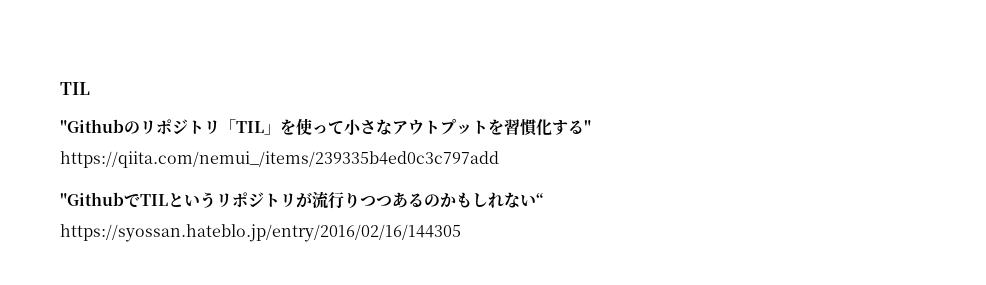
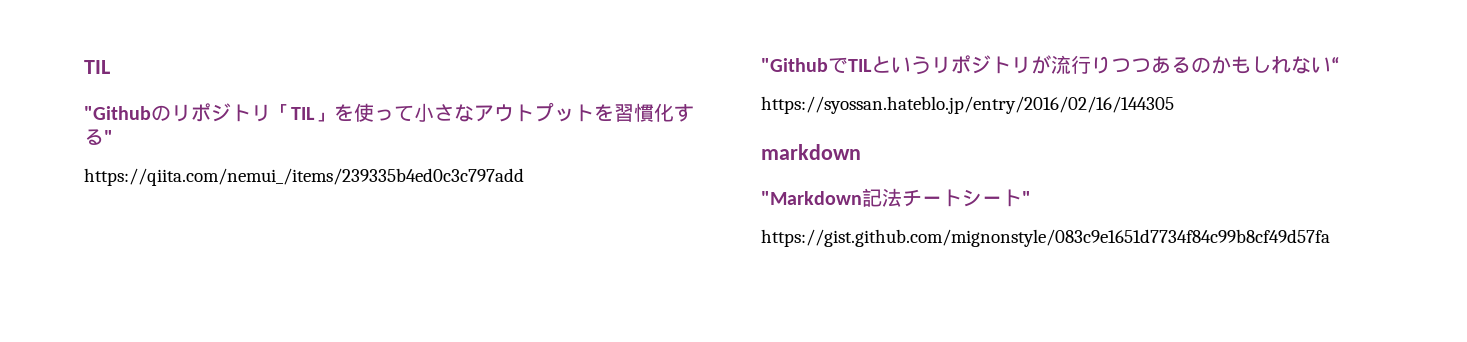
+ markdown
+ "Markdown記法チートシート"
+ https://gist.github.com/mignonstyle/083c9e1651d7734f84c99b8cf49d57fa

